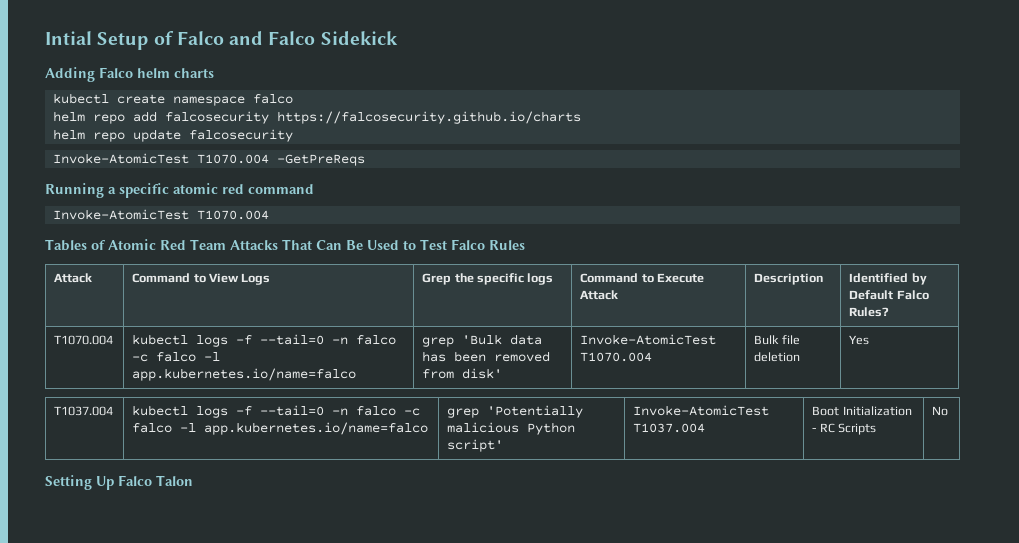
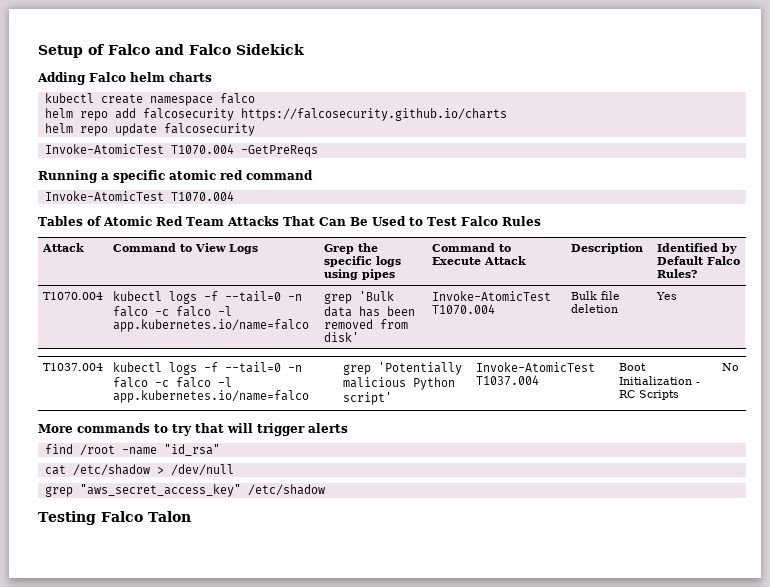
- Intial Setup of Falco and Falco Sidekick
+ Setup of Falco and Falco Sidekick
- Attack | Command to View Logs | Grep the specific logs | Command to Execute Attack | Description | Identified by Default Falco Rules?
+ Attack | Command to View Logs | Grep the specific logs using pipes | Command to Execute Attack | Description | Identified by Default Falco Rules?
- Setting Up Falco Talon
+ More commands to try that will trigger alerts
+ find /root -name "id_rsa"
+ cat /etc/shadow > /dev/null
+ grep "aws_secret_access_key" /etc/shadow
+ Testing Falco Talon

